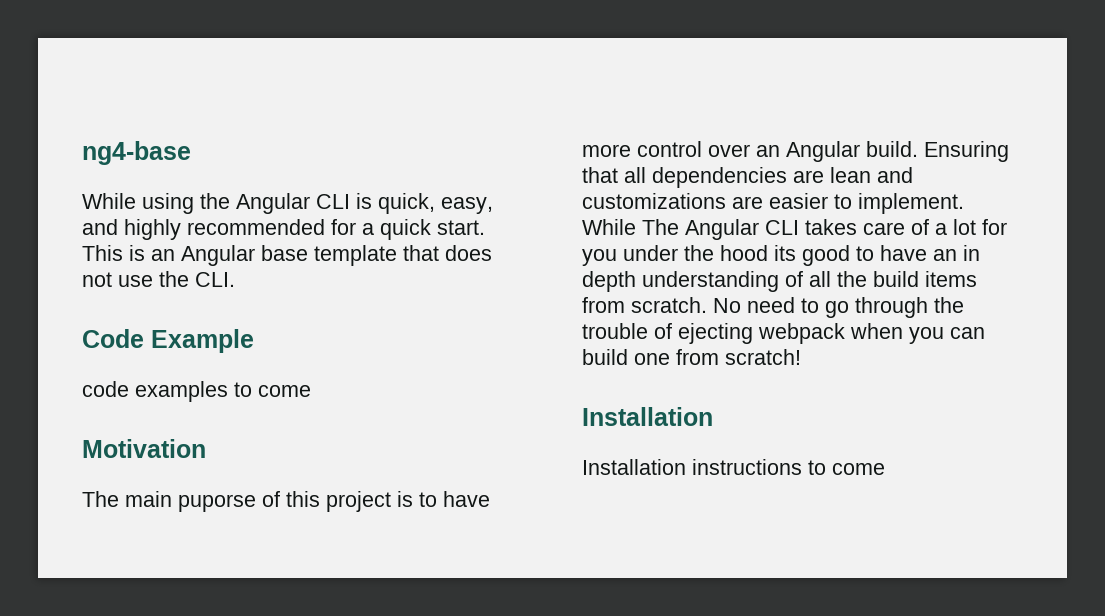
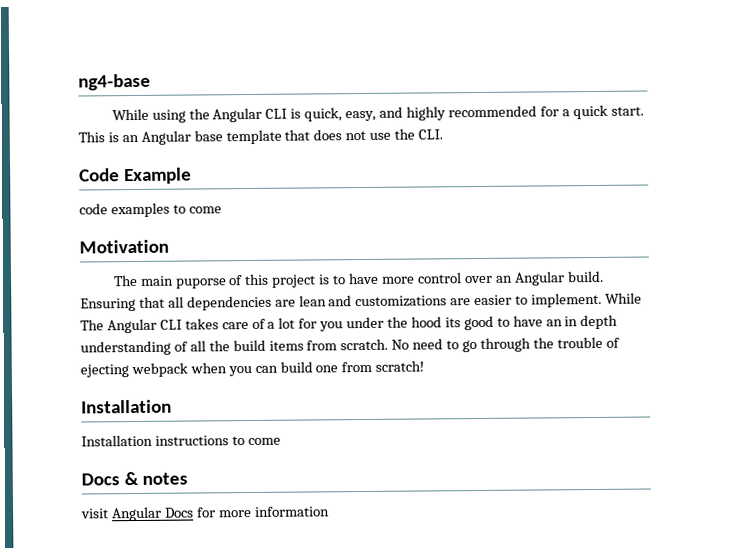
+ Docs & notes
+ visit Angular Docs for more information

